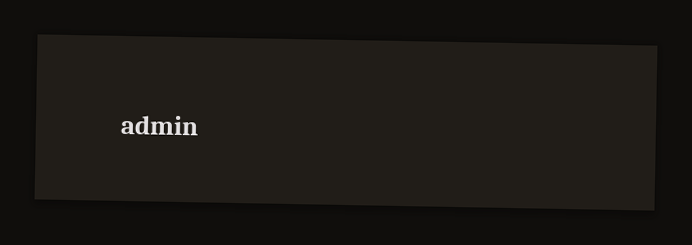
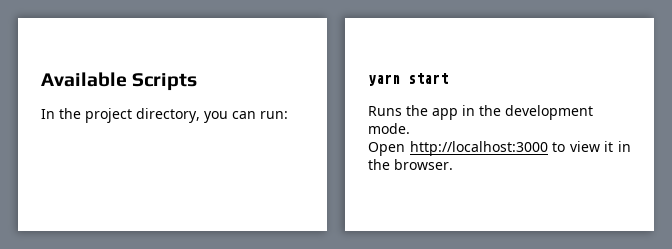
- admin
+ Available Scripts
+ In the project directory, you can run:
+ yarn start
+ Runs the app in the development mode.
+ Open http://localhost:3000 to view it in the browser.

